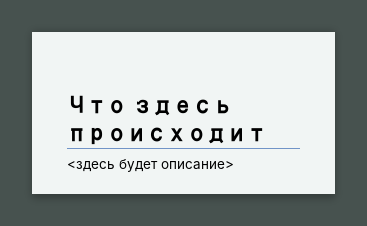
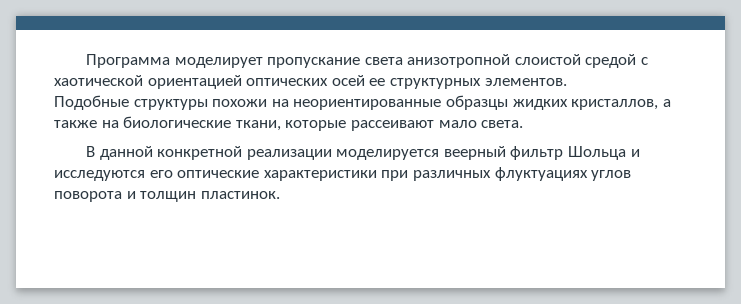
- Что здесь происходит
- <здесь будет описание>
+ Программа моделирует пропускание света анизотропной слоистой средой с хаотической ориентацией оптических осей ее структурных элементов.
+ Подобные структуры похожи на неориентированные образцы жидких кристаллов, а также на биологические ткани, которые рассеивают мало света.
+ В данной конкретной реализации моделируется веерный фильтр Шольца и исследуются его оптические характеристики при различных флуктуациях углов поворота и толщин пластинок.

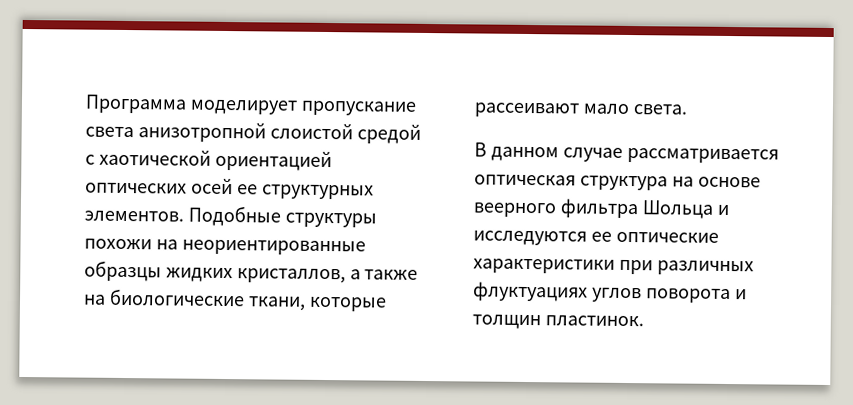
- Программа моделирует пропускание света анизотропной слоистой средой с хаотической ориентацией оптических осей ее структурных элементов.
- Подобные структуры похожи на неориентированные образцы жидких кристаллов, а также на биологические ткани, которые рассеивают мало света.
+ Программа моделирует пропускание света анизотропной слоистой средой с хаотической ориентацией оптических осей ее структурных элементов. Подобные структуры похожи на неориентированные образцы жидких кристаллов, а также на биологические ткани, которые рассеивают мало света.
- В данной конкретной реализации моделируется веерный фильтр Шольца и исследуются его оптические характеристики при различных флуктуациях углов поворота и толщин пластинок.
+ В данном случае рассматривается оптическая структура на основе веерного фильтра Шольца и исследуются ее оптические характеристики при различных флуктуациях углов поворота и толщин пластинок.

